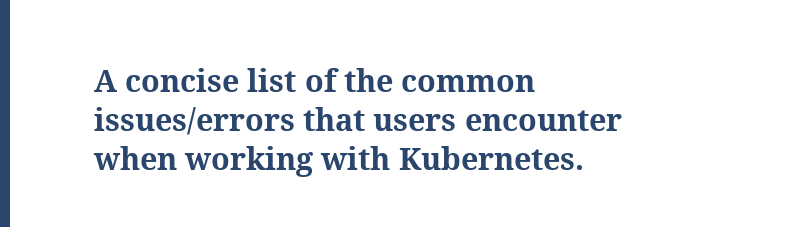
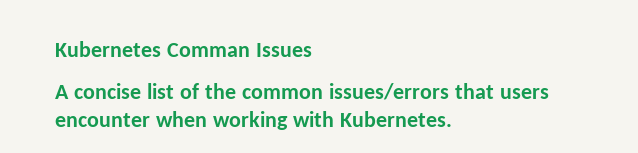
+ Kubernetes Comman Issues

